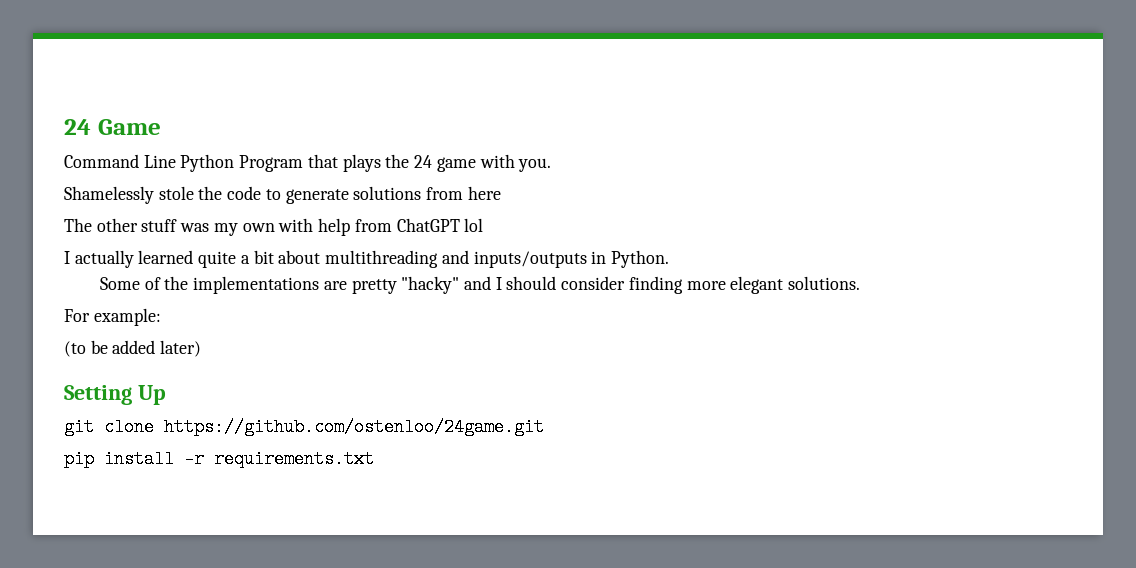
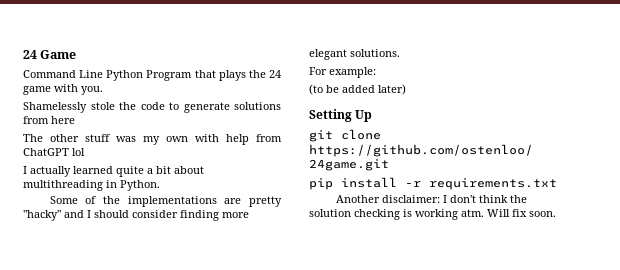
- I actually learned quite a bit about multithreading and inputs/outputs in Python.
+ I actually learned quite a bit about multithreading in Python.
+ Another disclaimer: I don't think the solution checking is working atm. Will fix soon.

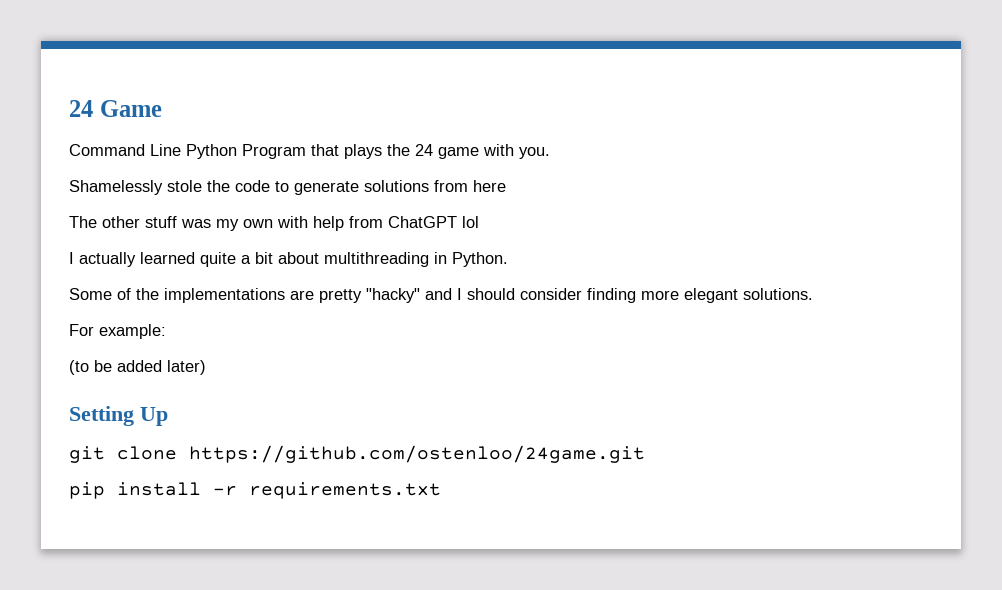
- Another disclaimer: I don't think the solution checking is working atm. Will fix soon.

